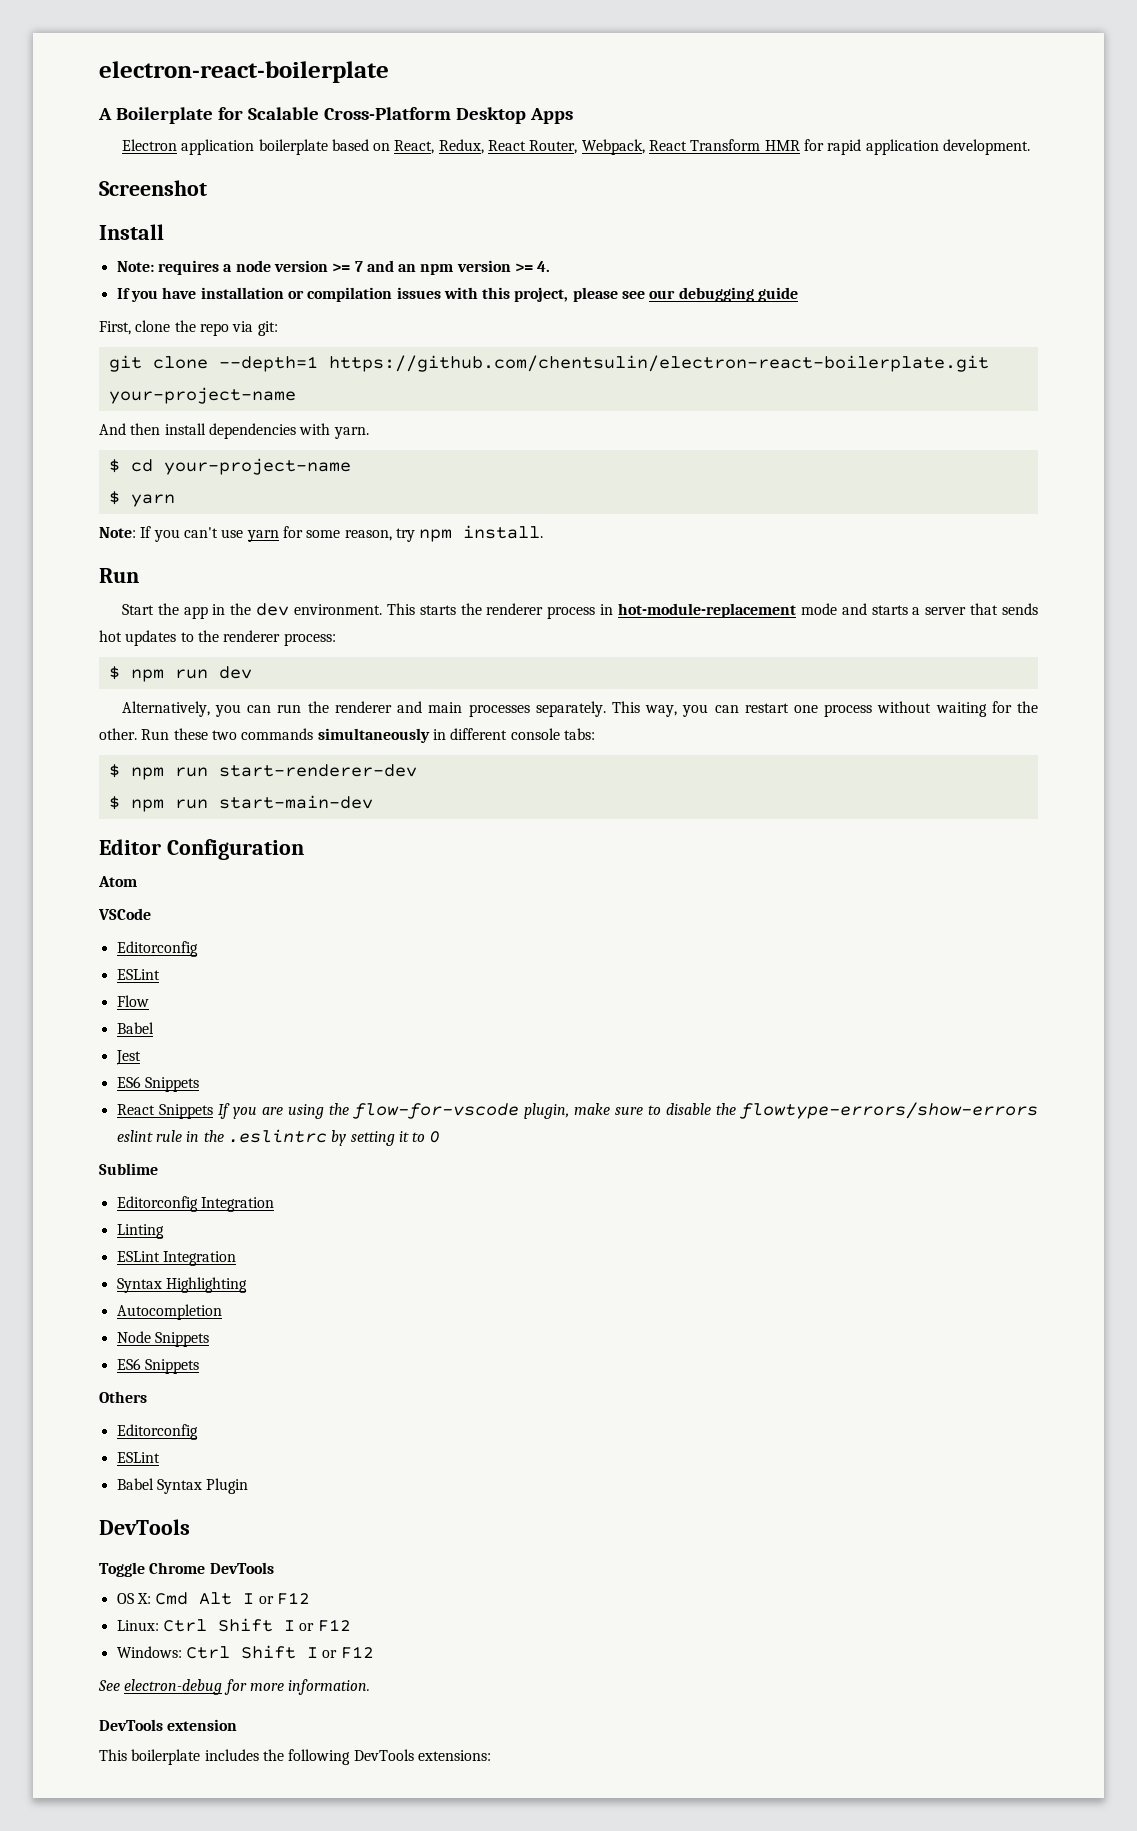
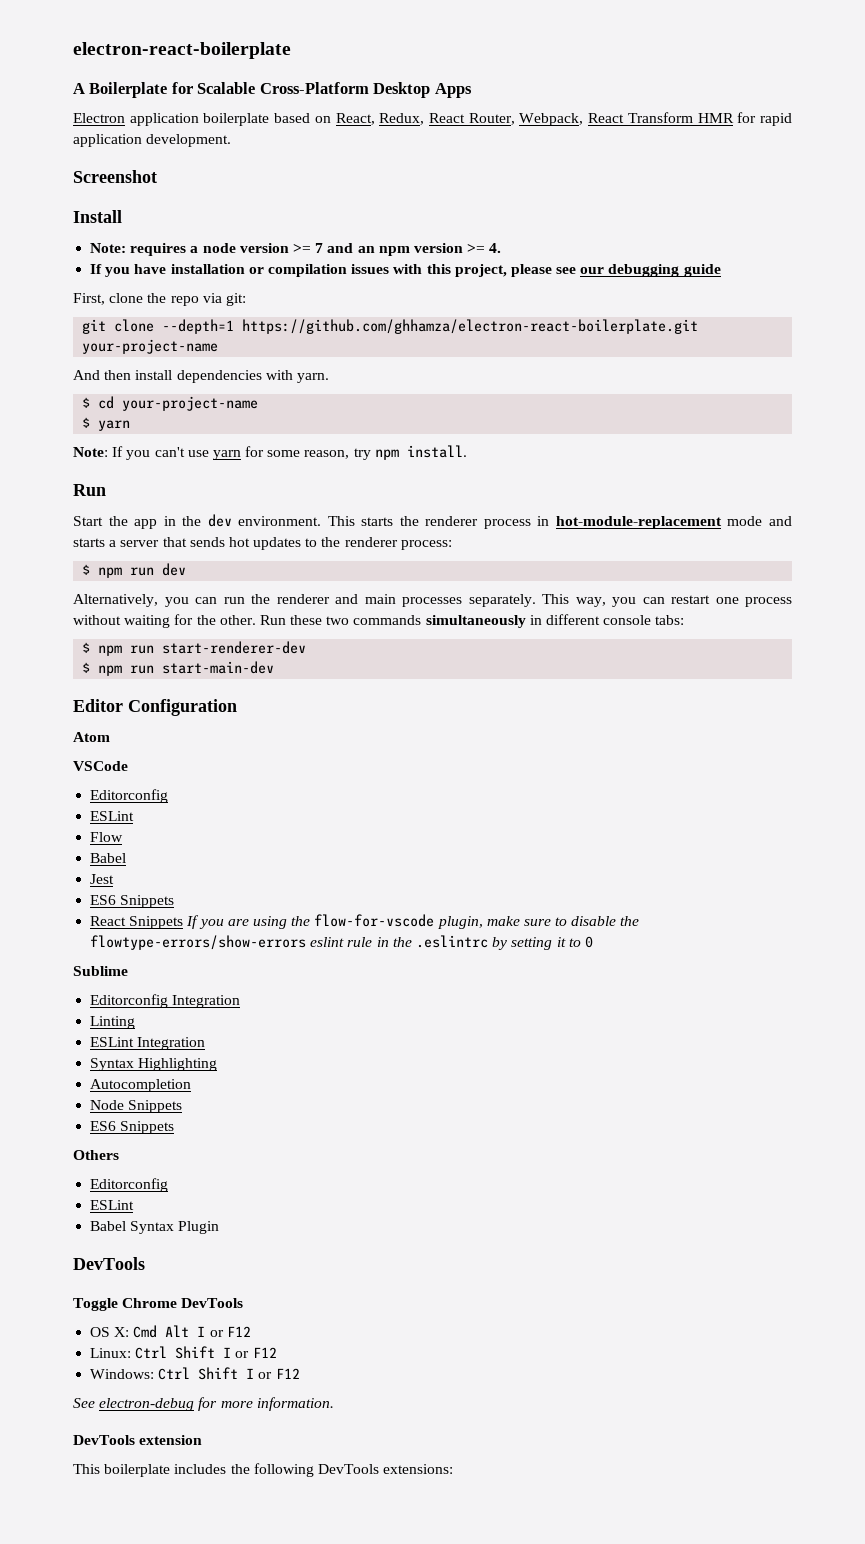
- git clone --depth=1 https://github.com/chentsulin/electron-react-boilerplate.git your-project-name
+ git clone --depth=1 https://github.com/ghhamza/electron-react-boilerplate.git your-project-name

